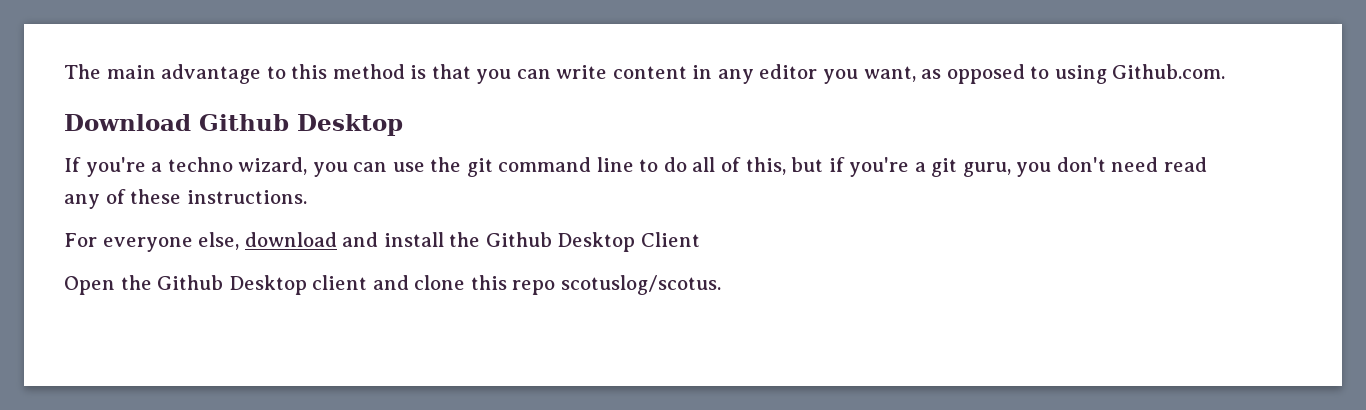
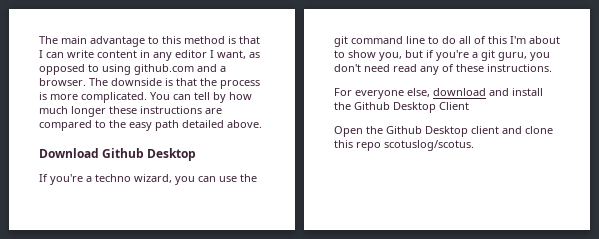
- The main advantage to this method is that you can write content in any editor you want, as opposed to using Github.com.
+ The main advantage to this method is that I can write content in any editor I want, as opposed to using github.com and a browser. The downside is that the process is more complicated. You can tell by how much longer these instructions are compared to the easy path detailed above.
- If you're a techno wizard, you can use the git command line to do all of this, but if you're a git guru, you don't need read any of these instructions.
+ If you're a techno wizard, you can use the git command line to do all of this I'm about to show you, but if you're a git guru, you don't need read any of these instructions.

